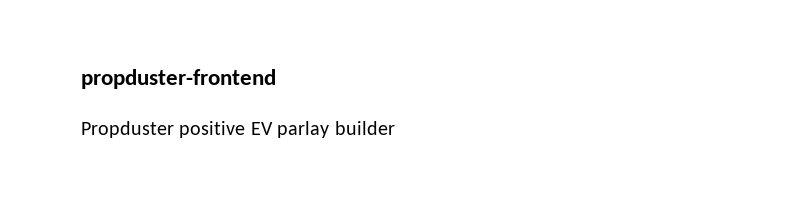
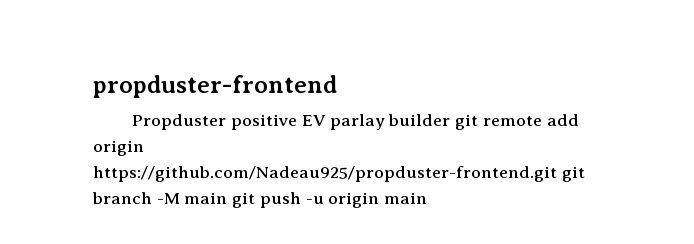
- Propduster positive EV parlay builder
+ Propduster positive EV parlay builder git remote add origin https://github.com/Nadeau925/propduster-frontend.git git branch -M main git push -u origin main

